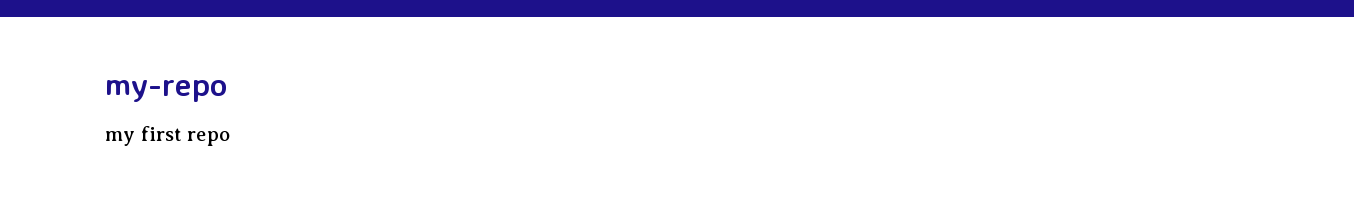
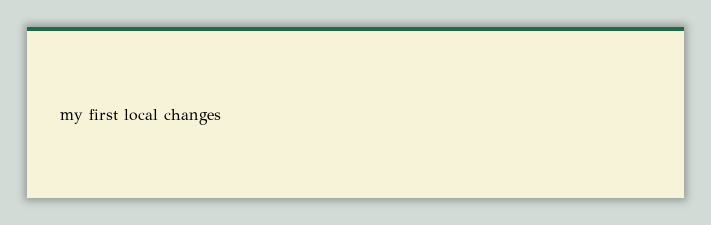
- my-repo
- my first repo
+ my first local changes

